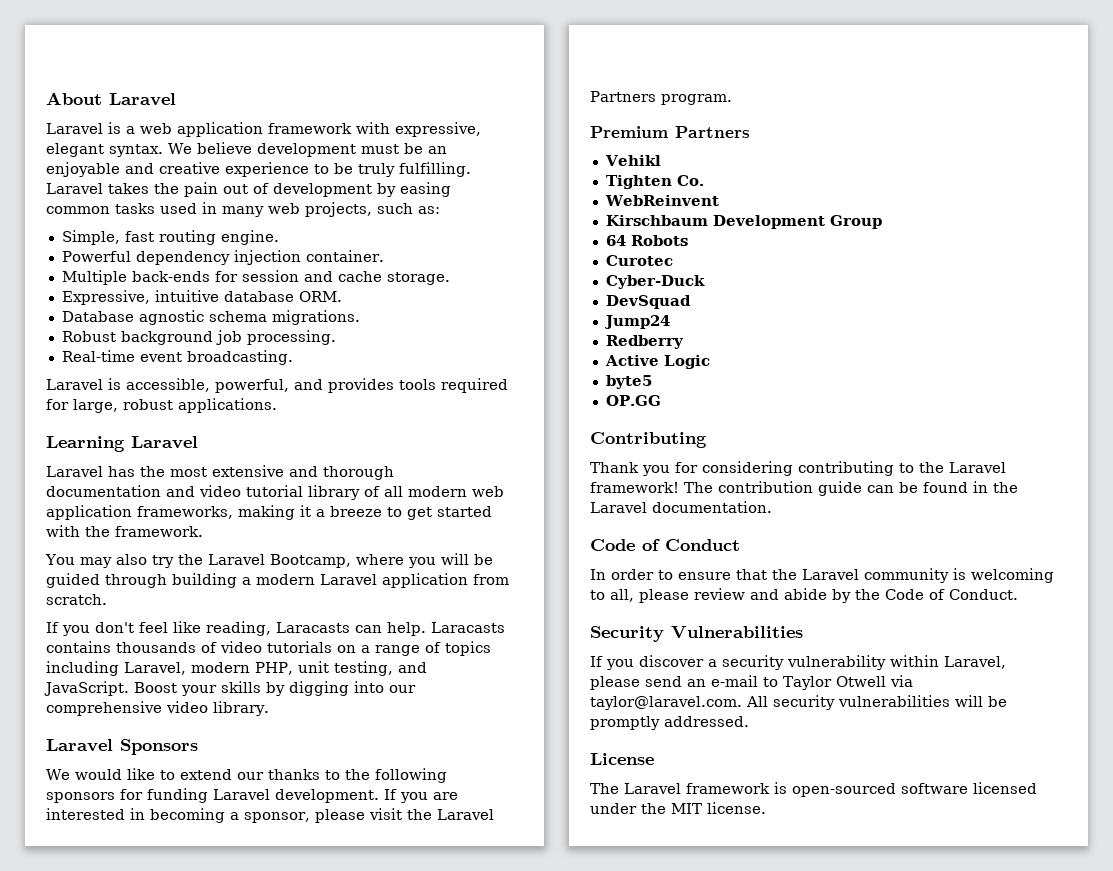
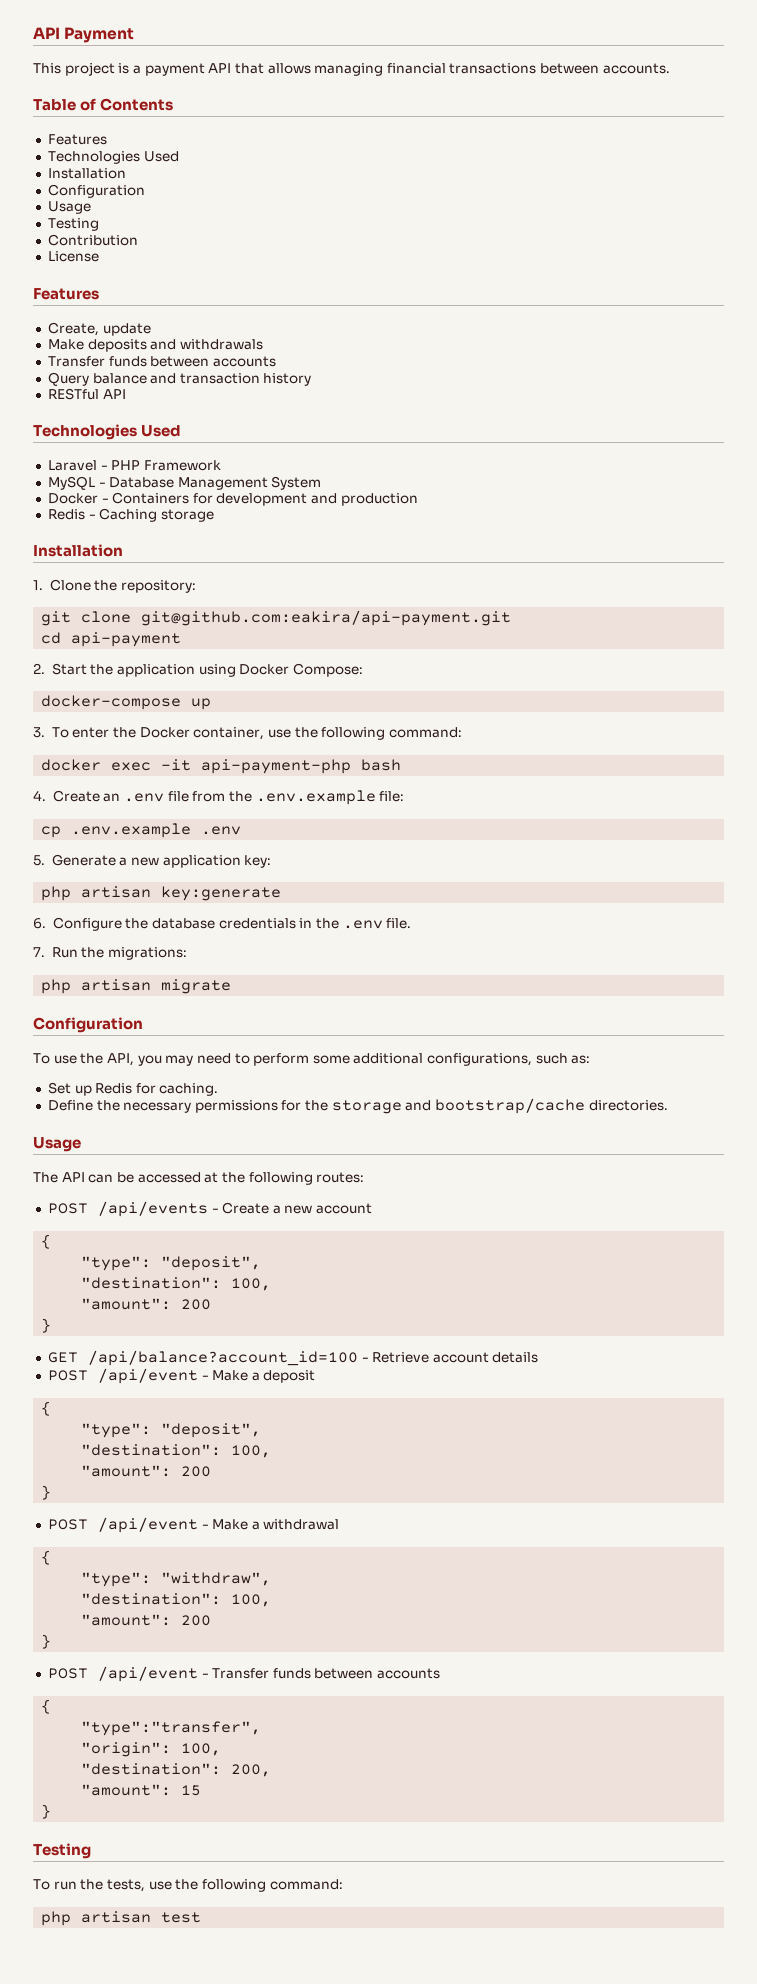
- About Laravel
- Laravel is a web application framework with expressive, elegant syntax. We believe development must be an enjoyable and creative experience to be truly fulfilling. Laravel takes the pain out of development by easing common tasks used in many web projects, such as:
- Simple, fast routing engine.
- Powerful dependency injection container.
- Multiple back-ends for session and cache storage.
- Expressive, intuitive database ORM.
- Database agnostic schema migrations.
- Robust background job processing.
- Real-time event broadcasting.
- Laravel is accessible, powerful, and provides tools required for large, robust applications.
- Learning Laravel
- Laravel has the most extensive and thorough documentation and video tutorial library of all modern web application frameworks, making it a breeze to get started with the framework.
- You may also try the Laravel Bootcamp, where you will be guided through building a modern Laravel application from scratch.
- If you don't feel like reading, Laracasts can help. Laracasts contains thousands of video tutorials on a range of topics including Laravel, modern PHP, unit testing, and JavaScript. Boost your skills by digging into our comprehensive video library.
- Laravel Sponsors
- We would like to extend our thanks to the following sponsors for funding Laravel development. If you are interested in becoming a sponsor, please visit the Laravel Partners program.
- Premium Partners
- Vehikl
- Tighten Co.
- WebReinvent
- Kirschbaum Development Group
- 64 Robots
- Curotec
- Cyber-Duck
- DevSquad
- Jump24
- Redberry
- Active Logic
- byte5
- OP.GG
- Contributing
- Thank you for considering contributing to the Laravel framework! The contribution guide can be found in the Laravel documentation.
- Code of Conduct
- In order to ensure that the Laravel community is welcoming to all, please review and abide by the Code of Conduct.
- Security Vulnerabilities
- If you discover a security vulnerability within Laravel, please send an e-mail to Taylor Otwell via taylor@laravel.com. All security vulnerabilities will be promptly addressed.
+ API Payment
+ This project is a payment API that allows managing financial transactions between accounts.
+ Table of Contents
+ Features
+ Technologies Used
+ Installation
+ Configuration
+ Usage
+ Testing
+ Contribution
  License
- The Laravel framework is open-sourced software licensed under the MIT license.
+ Features
+ Create, update
+ Make deposits and withdrawals
+ Transfer funds between accounts
+ Query balance and transaction history
+ RESTful API
+ Technologies Used
+ Laravel - PHP Framework
+ MySQL - Database Management System
+ Docker - Containers for development and production
+ Redis - Caching storage
+ Installation
+ 1. Clone the repository:
+ git clone git@github.com:eakira/api-payment.git
+ cd api-payment
+ 2. Start the application using Docker Compose:
+ docker-compose up
+ 3. To enter the Docker container, use the following command:
+ docker exec -it api-payment-php bash
+ 4. Create an .env file from the .env.example file:
+ cp .env.example .env
+ 5. Generate a new application key:
+ php artisan key:generate
+ 6. Configure the database credentials in the .env file.
+ 7. Run the migrations:
+ php artisan migrate
+ Configuration
+ To use the API, you may need to perform some additional configurations, such as:
+ Set up Redis for caching.
+ Define the necessary permissions for the storage and bootstrap/cache directories.
+ Usage
+ The API can be accessed at the following routes:
+ POST /api/events - Create a new account
+ {
+ "type": "deposit",
+ "destination": 100,
+ "amount": 200
+ }
+ GET /api/balance?account_id=100 - Retrieve account details
+ POST /api/event - Make a deposit
+ {
+ "type": "deposit",
+ "destination": 100,
+ "amount": 200
+ }
+ POST /api/event - Make a withdrawal
+ {
+ "type": "withdraw",
+ "destination": 100,
+ "amount": 200
+ }
+ POST /api/event - Transfer funds between accounts
+ {
+ "type":"transfer",
+ "origin": 100,
+ "destination": 200,
+ "amount": 15
+ }
+ Testing
+ To run the tests, use the following command:
+ php artisan test

